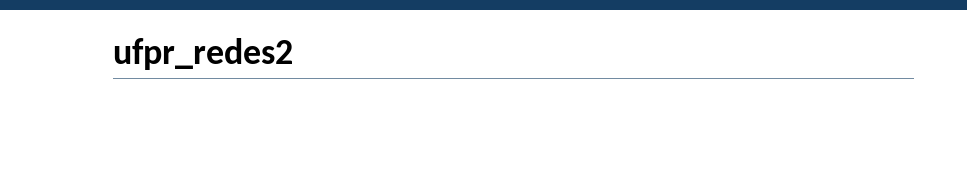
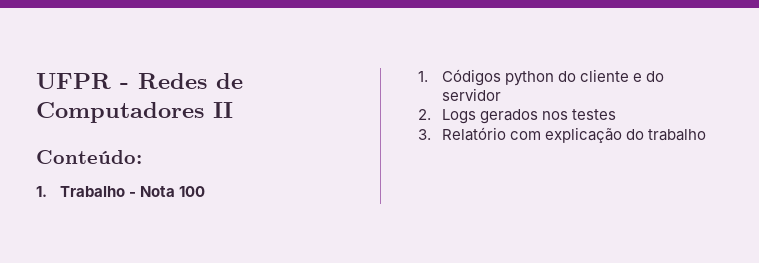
- ufpr_redes2
+ UFPR - Redes de Computadores II
+ Conteúdo:
+ 1. Trabalho - Nota 100
+ 1. Códigos python do cliente e do servidor
+ 2. Logs gerados nos testes
+ 3. Relatório com explicação do trabalho

